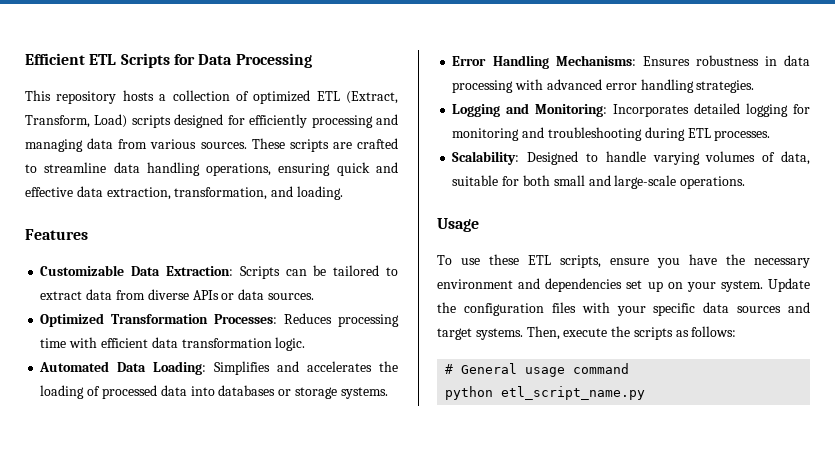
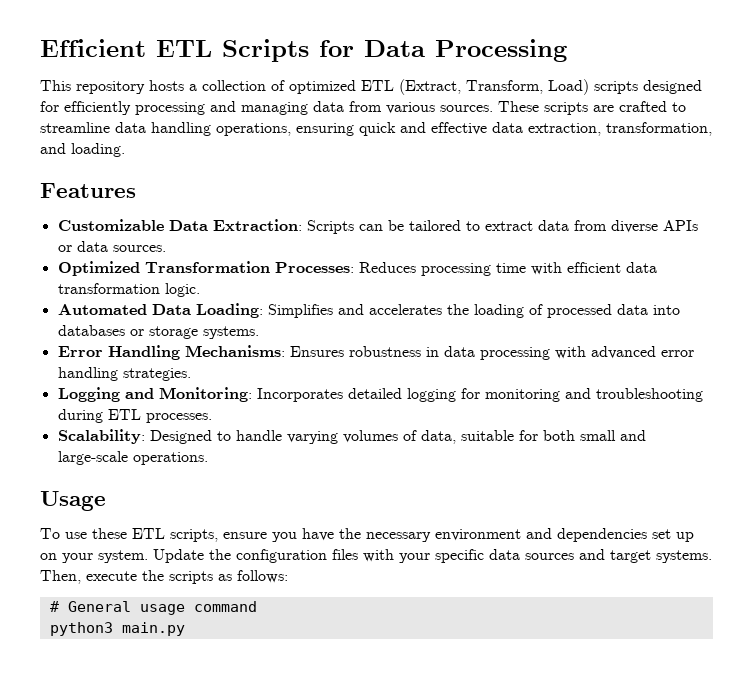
- python etl_script_name.py
+ python3 main.py

